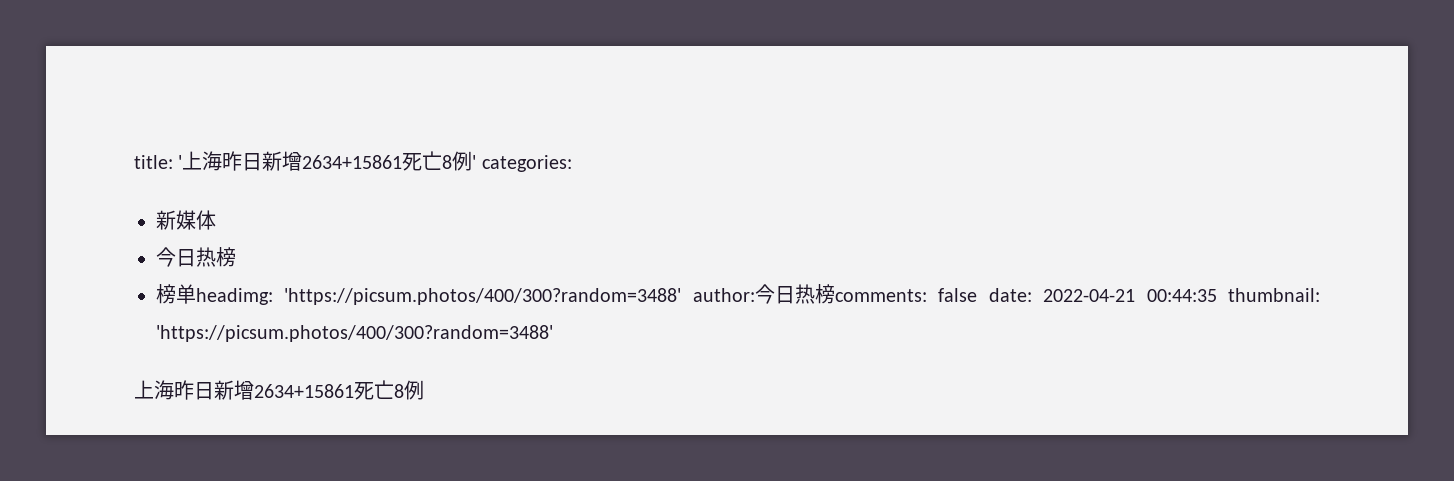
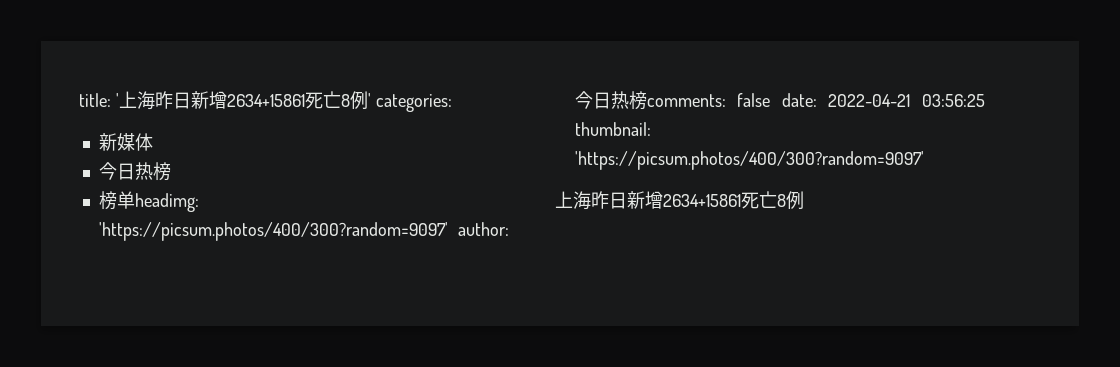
- 榜单headimg: 'https://picsum.photos/400/300?random=3488' author:今日热榜comments: false date: 2022-04-21 00:44:35 thumbnail: 'https://picsum.photos/400/300?random=3488'
+ 榜单headimg: 'https://picsum.photos/400/300?random=9097' author:今日热榜comments: false date: 2022-04-21 03:56:25 thumbnail: 'https://picsum.photos/400/300?random=9097'

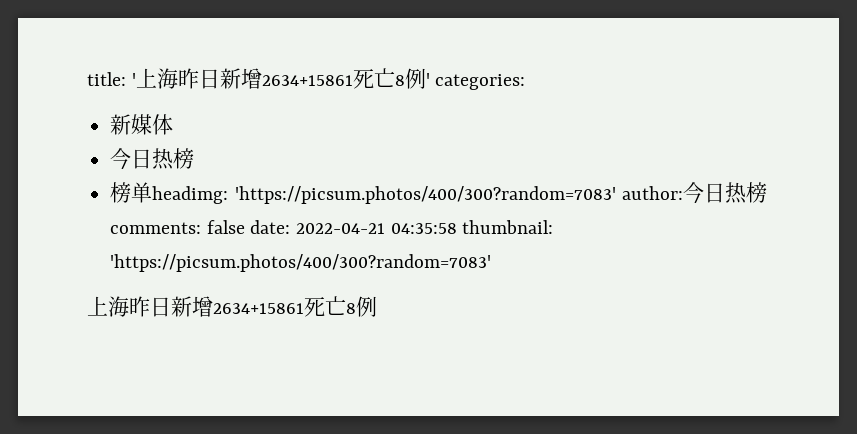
- 榜单headimg: 'https://picsum.photos/400/300?random=9097' author:今日热榜comments: false date: 2022-04-21 03:56:25 thumbnail: 'https://picsum.photos/400/300?random=9097'
+ 榜单headimg: 'https://picsum.photos/400/300?random=7083' author:今日热榜comments: false date: 2022-04-21 04:35:58 thumbnail: 'https://picsum.photos/400/300?random=7083'

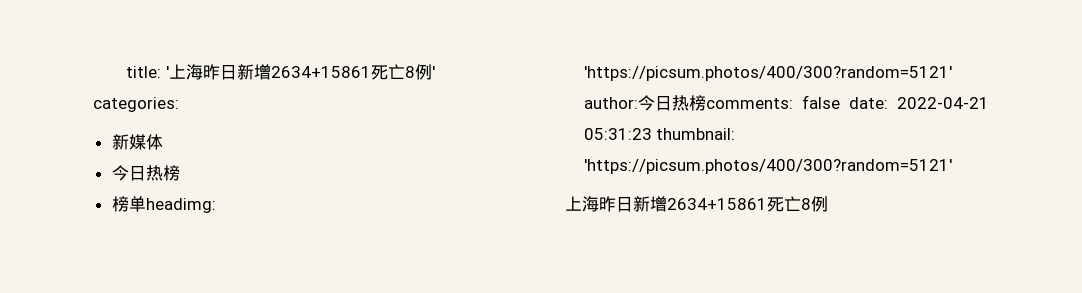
- 榜单headimg: 'https://picsum.photos/400/300?random=7083' author:今日热榜comments: false date: 2022-04-21 04:35:58 thumbnail: 'https://picsum.photos/400/300?random=7083'
+ 榜单headimg: 'https://picsum.photos/400/300?random=5121' author:今日热榜comments: false date: 2022-04-21 05:31:23 thumbnail: 'https://picsum.photos/400/300?random=5121'

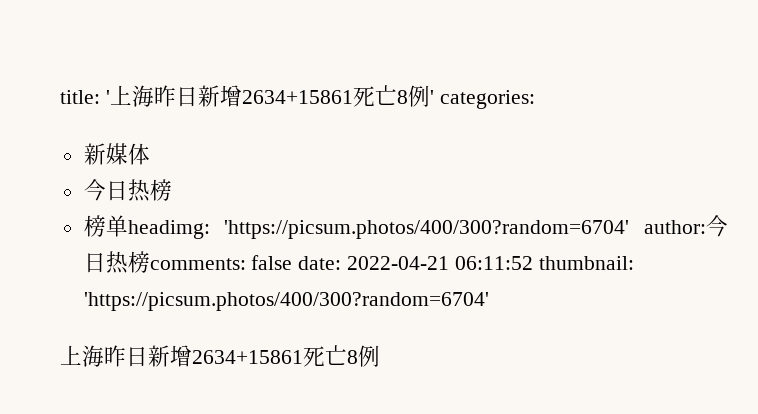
- 榜单headimg: 'https://picsum.photos/400/300?random=5121' author:今日热榜comments: false date: 2022-04-21 05:31:23 thumbnail: 'https://picsum.photos/400/300?random=5121'
+ 榜单headimg: 'https://picsum.photos/400/300?random=6704' author:今日热榜comments: false date: 2022-04-21 06:11:52 thumbnail: 'https://picsum.photos/400/300?random=6704'

